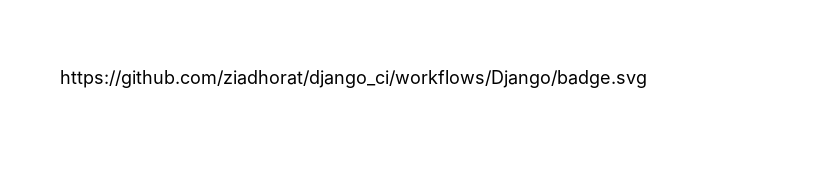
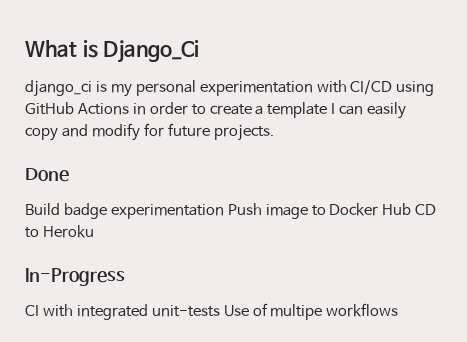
- https://github.com/ziadhorat/django_ci/workflows/Django/badge.svg
+ What is Django_Ci
+ django_ci is my personal experimentation with CI/CD using GitHub Actions in order to create a template I can easily copy and modify for future projects.
+ Done
+ Build badge experimentation Push image to Docker Hub CD to Heroku
+ In-Progress
+ CI with integrated unit-tests Use of multipe workflows

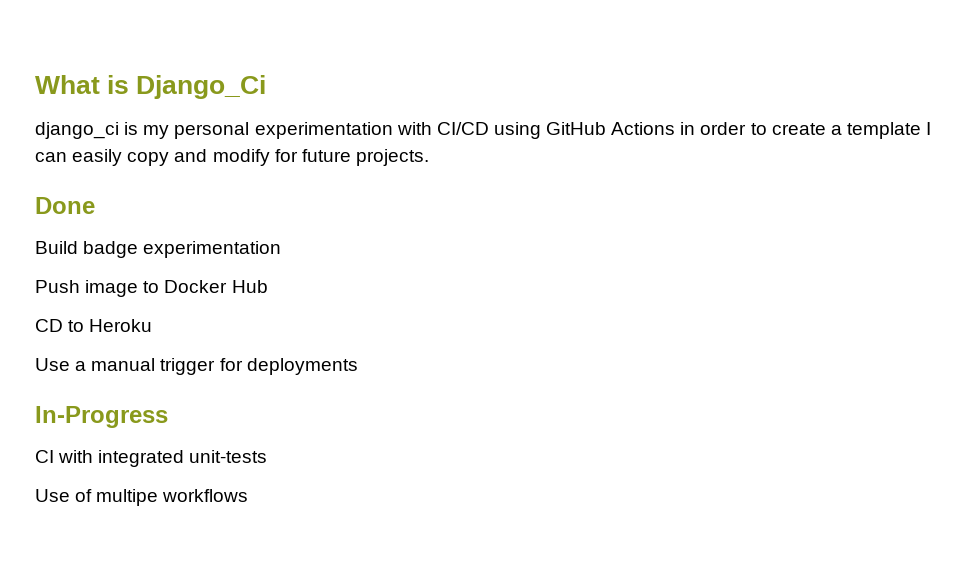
- Build badge experimentation Push image to Docker Hub CD to Heroku
+ Build badge experimentation
+ Push image to Docker Hub
+ CD to Heroku
+ Use a manual trigger for deployments
- CI with integrated unit-tests Use of multipe workflows
+ CI with integrated unit-tests
+ Use of multipe workflows

